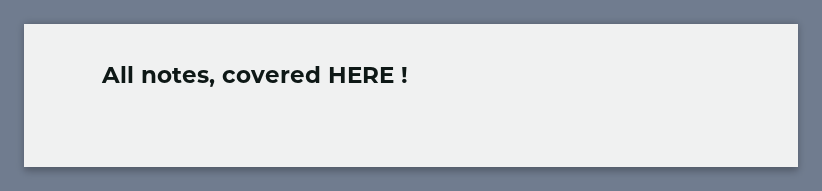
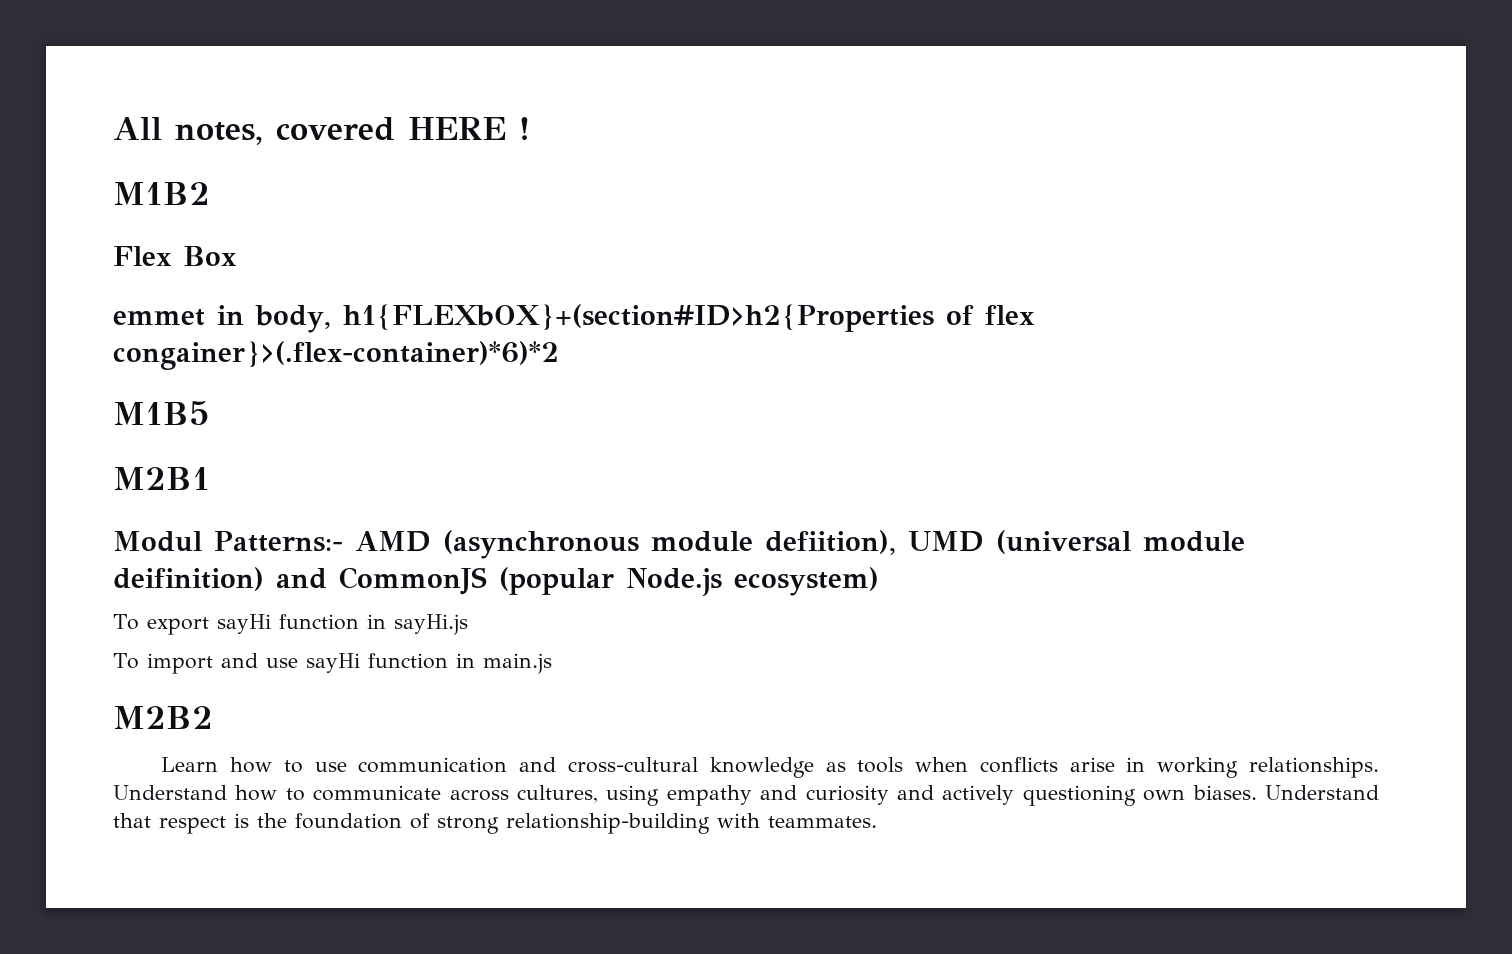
+ M1B2
+ Flex Box
+ emmet in body, h1{FLEXbOX}+(section#ID>h2{Properties of flex congainer}>(.flex-container)*6)*2
+ M1B5
+ M2B1
+ Modul Patterns:- AMD (asynchronous module defiition), UMD (universal module deifinition) and CommonJS (popular Node.js ecosystem)
+ To export sayHi function in sayHi.js
+ To import and use sayHi function in main.js
+ M2B2
+ Learn how to use communication and cross-cultural knowledge as tools when conflicts arise in working relationships. Understand how to communicate across cultures, using empathy and curiosity and actively questioning own biases. Understand that respect is the foundation of strong relationship-building with teammates.

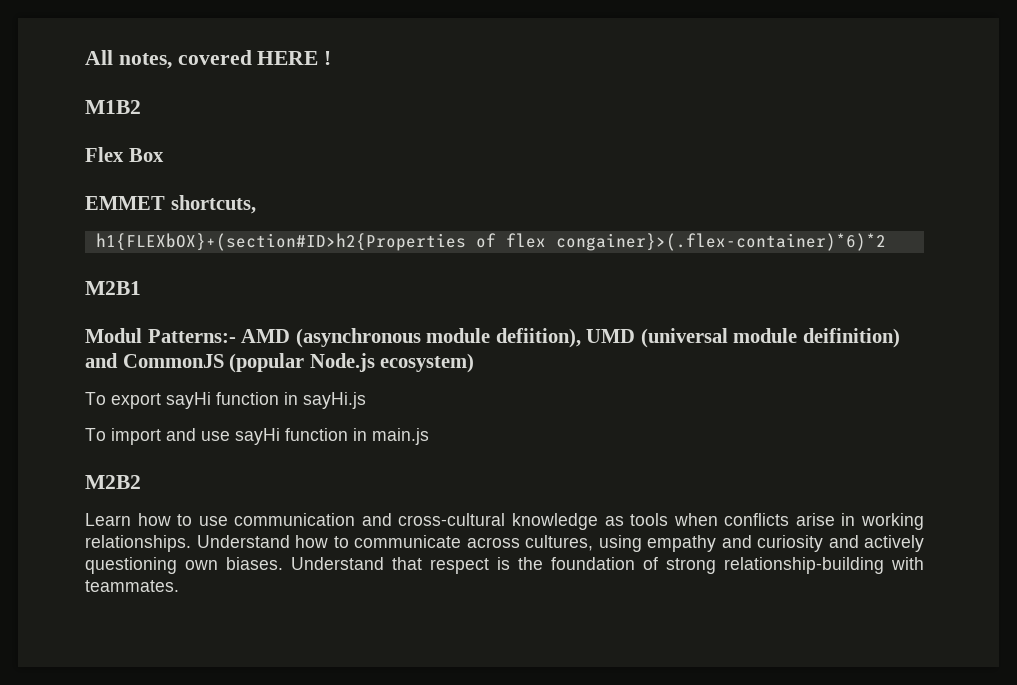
- emmet in body, h1{FLEXbOX}+(section#ID>h2{Properties of flex congainer}>(.flex-container)*6)*2
+ EMMET shortcuts,
+ h1{FLEXbOX}+(section#ID>h2{Properties of flex congainer}>(.flex-container)*6)*2
- M1B5

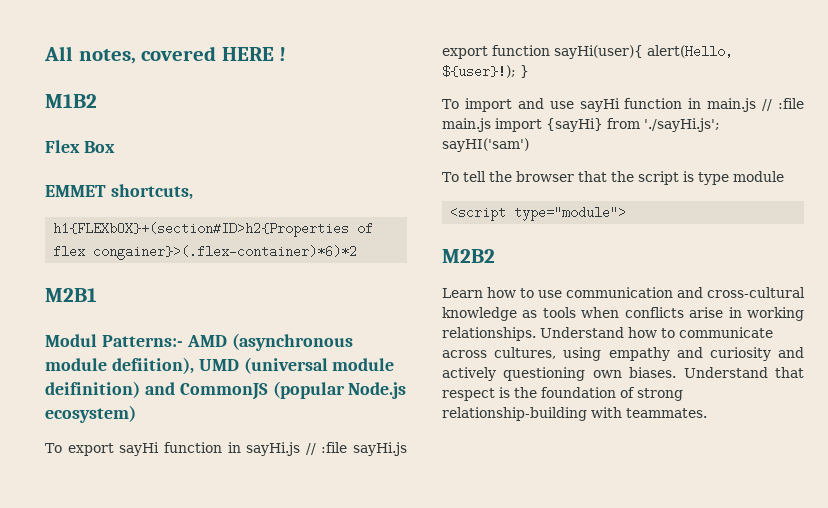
- To export sayHi function in sayHi.js
+ To export sayHi function in sayHi.js // :file sayHi.js export function sayHi(user){ alert(Hello, ${user}!); }
- To import and use sayHi function in main.js
+ To import and use sayHi function in main.js // :file main.js import {sayHi} from './sayHi.js'; sayHI('sam')
+ To tell the browser that the script is type module
+ <script type="module">

